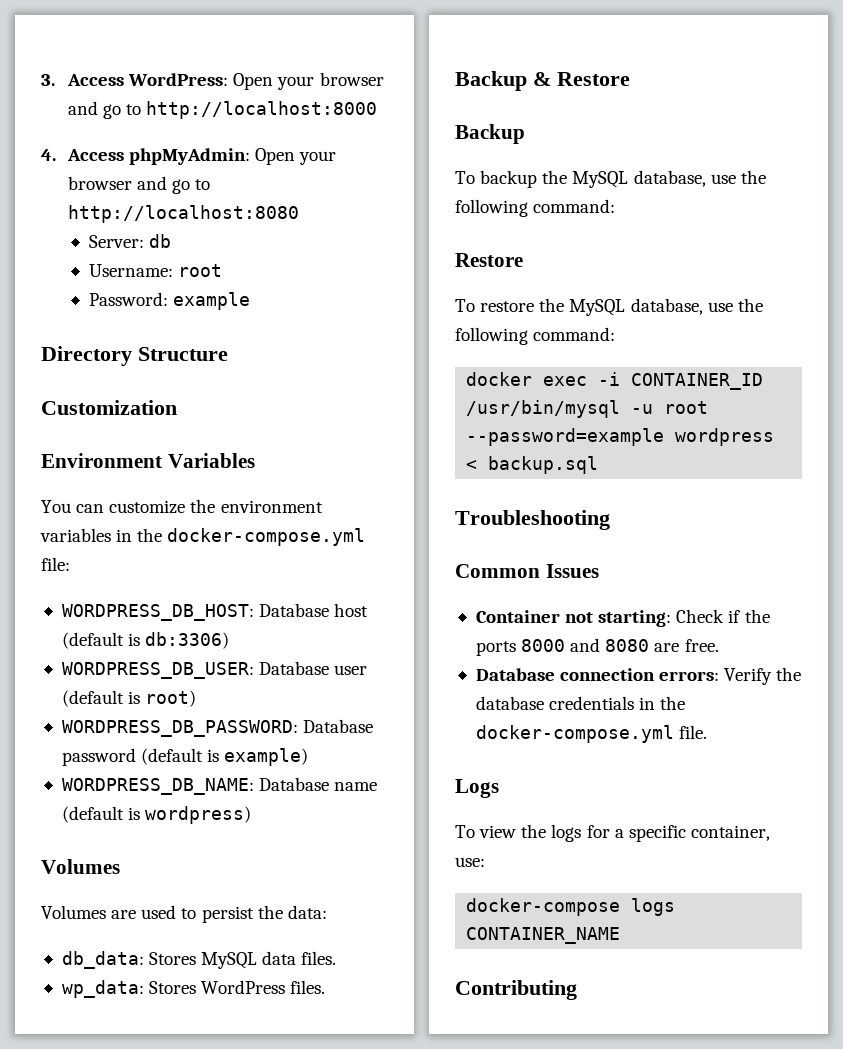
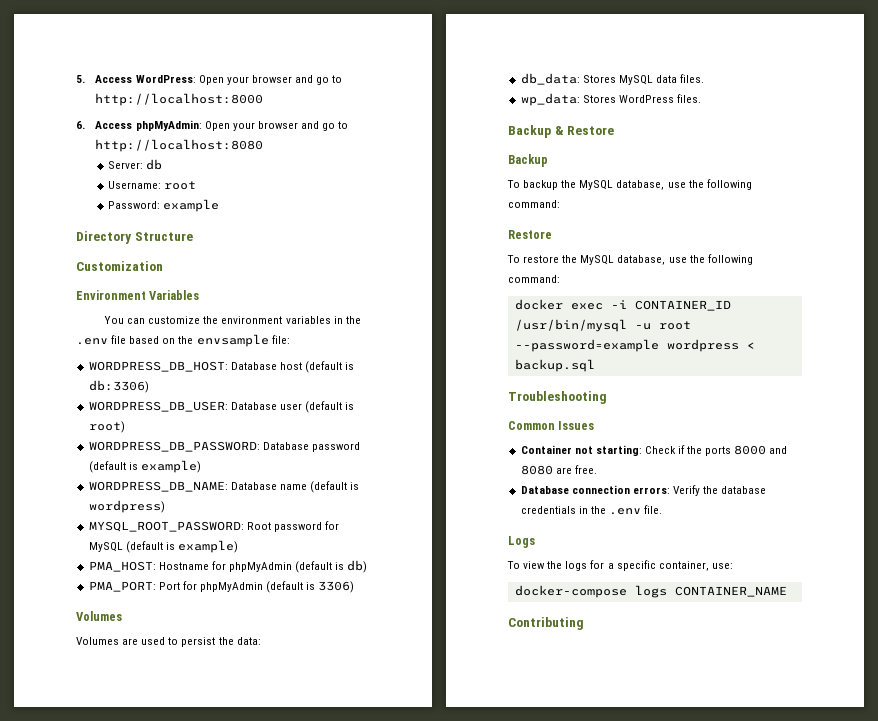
- 3. Access WordPress: Open your browser and go to http://localhost:8000
+ 5. Access WordPress: Open your browser and go to http://localhost:8000
- 4. Access phpMyAdmin: Open your browser and go to http://localhost:8080
+ 6. Access phpMyAdmin: Open your browser and go to http://localhost:8080
- You can customize the environment variables in the docker-compose.yml file:
+ You can customize the environment variables in the .env file based on the envsample file:
+ MYSQL_ROOT_PASSWORD: Root password for MySQL (default is example)
+ PMA_HOST: Hostname for phpMyAdmin (default is db)
+ PMA_PORT: Port for phpMyAdmin (default is 3306)
- Database connection errors: Verify the database credentials in the docker-compose.yml file.
+ Database connection errors: Verify the database credentials in the .env file.

